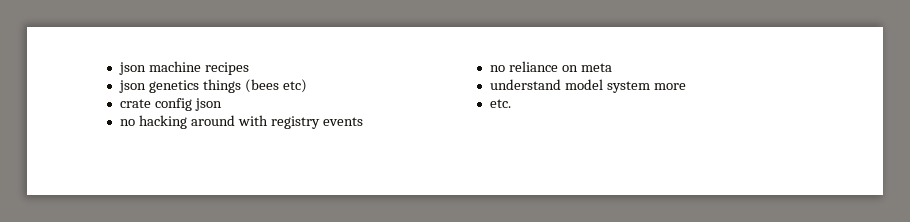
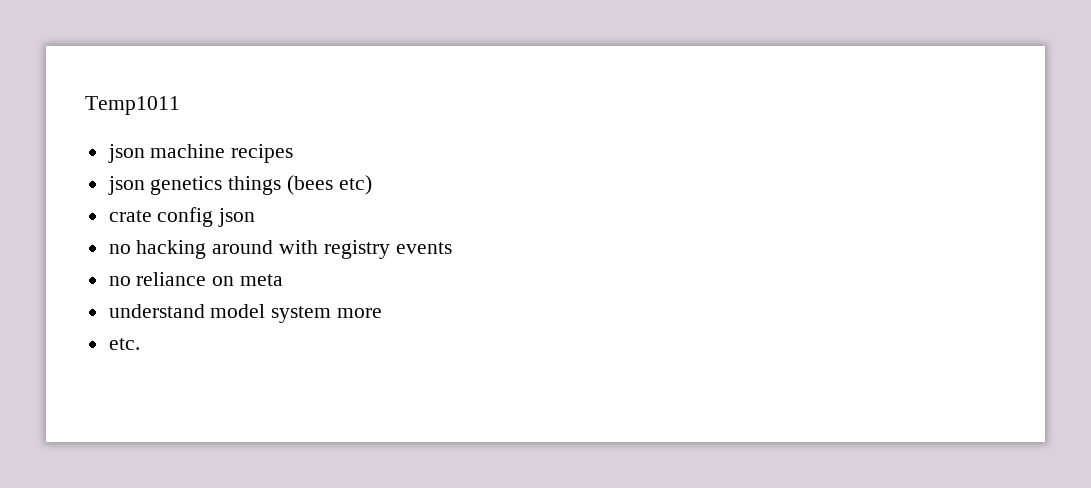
+ Temp1011

